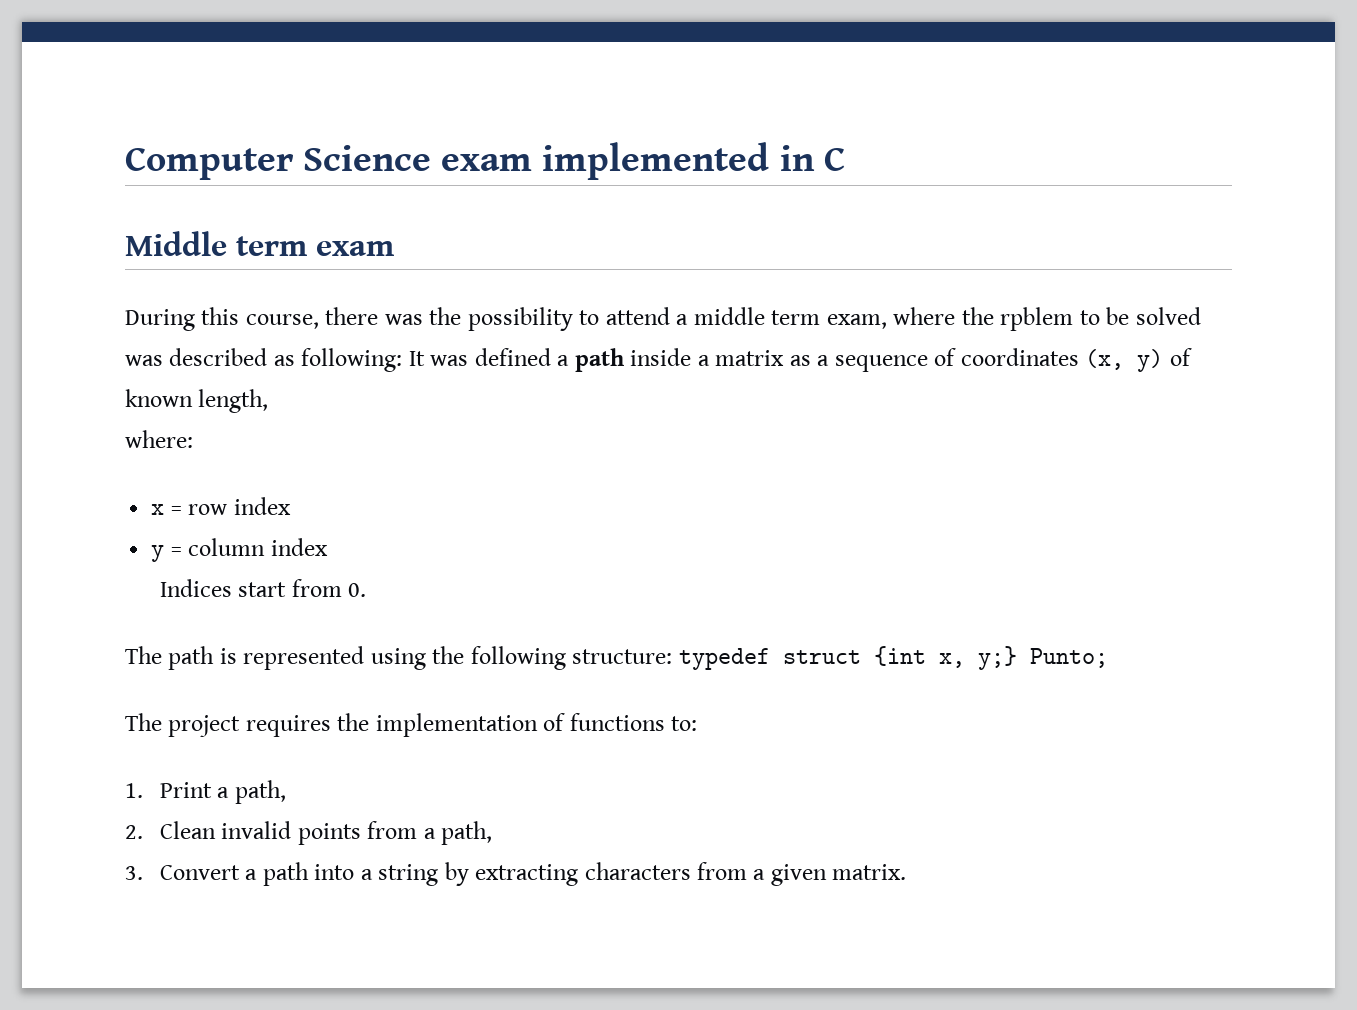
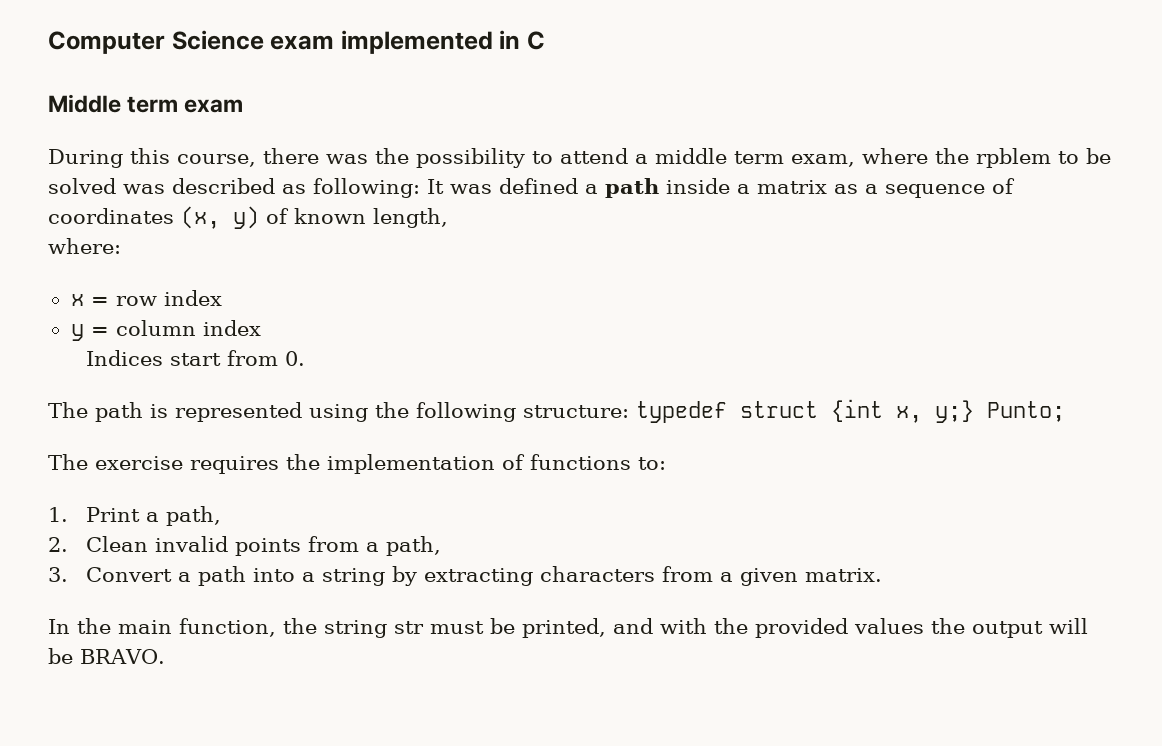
- The project requires the implementation of functions to:
+ The exercise requires the implementation of functions to:
+ In the main function, the string str must be printed, and with the provided values the output will be BRAVO.

